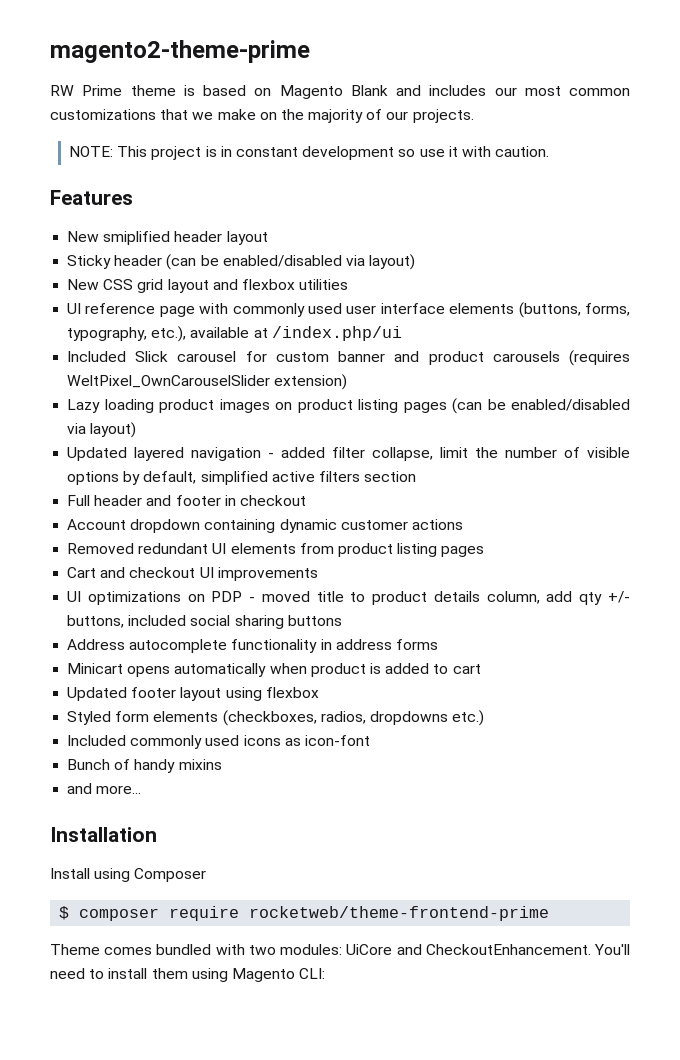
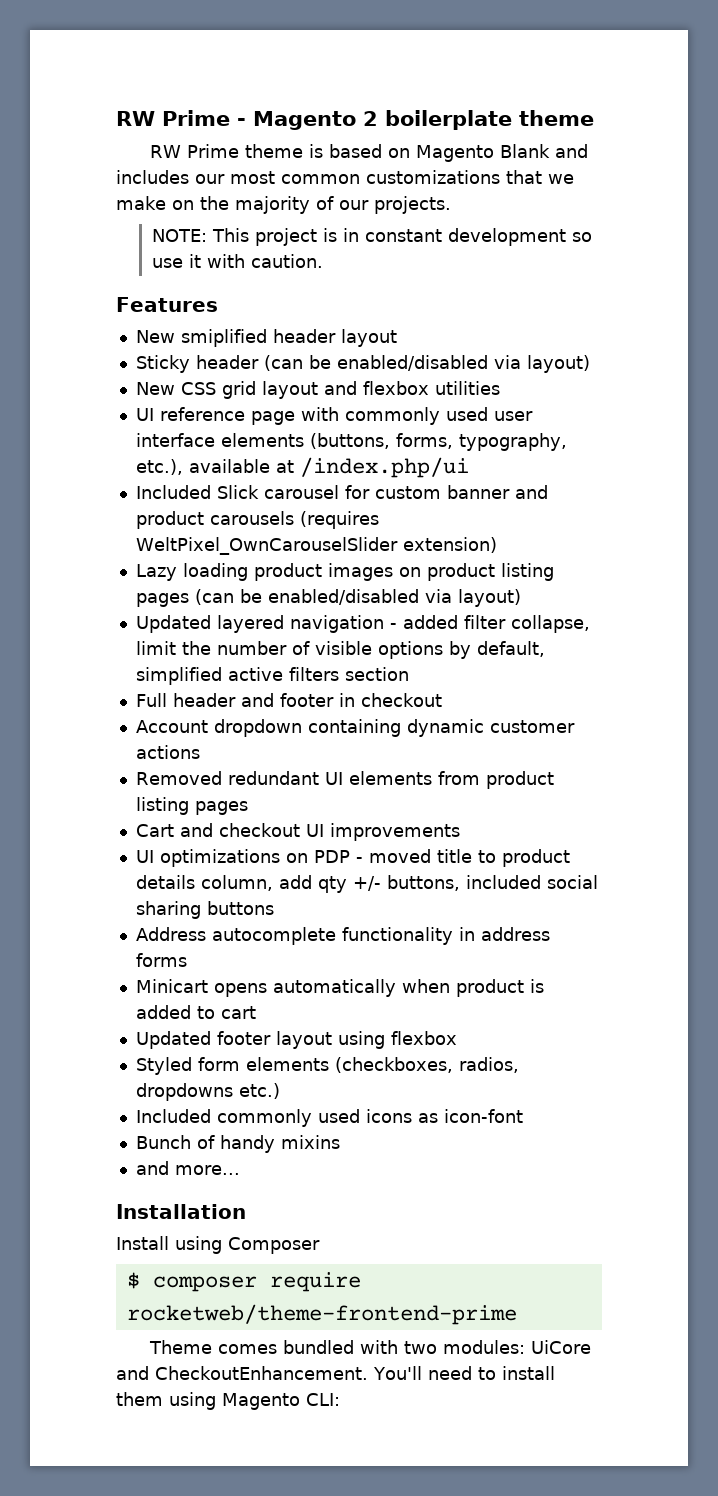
- magento2-theme-prime
+ RW Prime - Magento 2 boilerplate theme

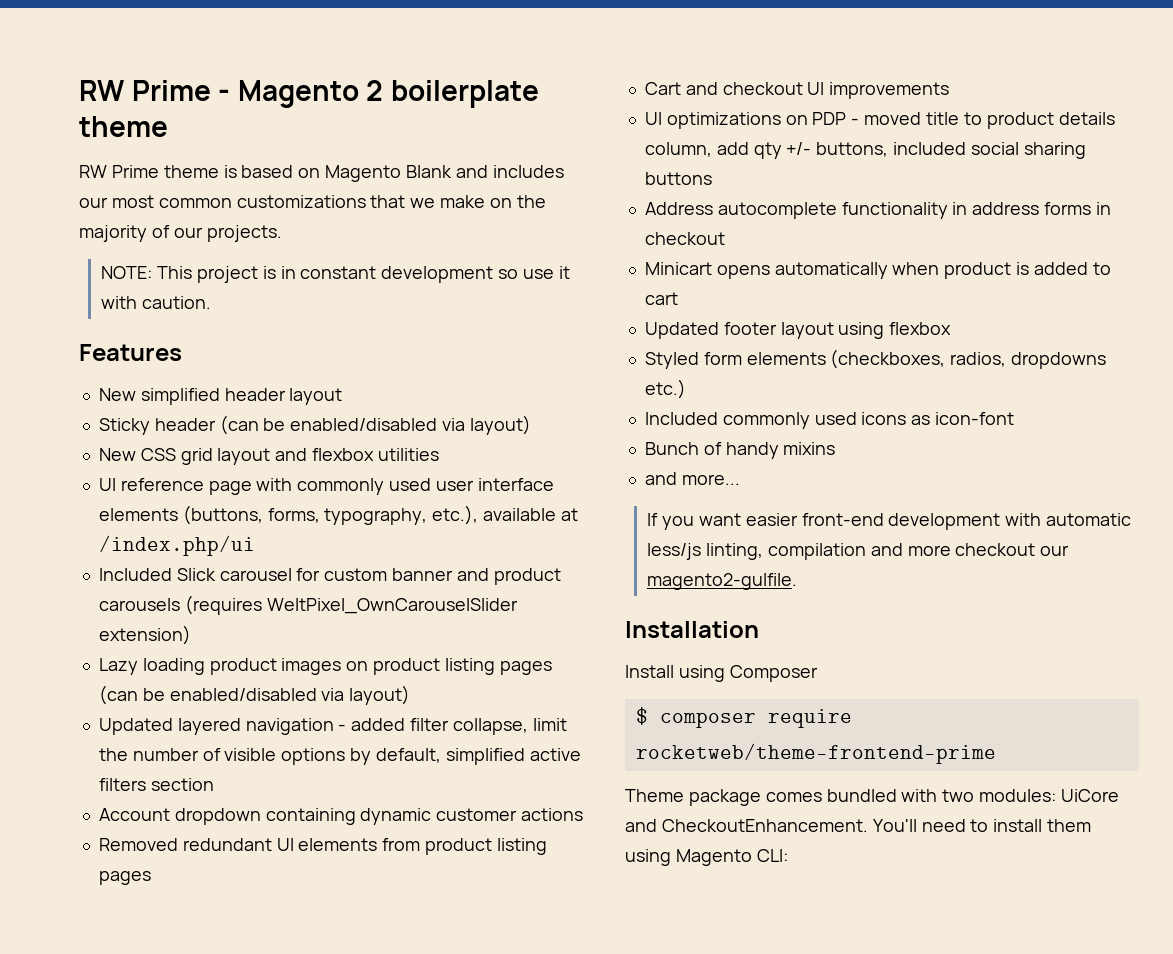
- New smiplified header layout
+ New simplified header layout
- Full header and footer in checkout
- Address autocomplete functionality in address forms
+ Address autocomplete functionality in address forms in checkout
+ If you want easier front-end development with automatic less/js linting, compilation and more checkout our magento2-gulfile.
- Theme comes bundled with two modules: UiCore and CheckoutEnhancement.
+ Theme package comes bundled with two modules: UiCore and CheckoutEnhancement.

